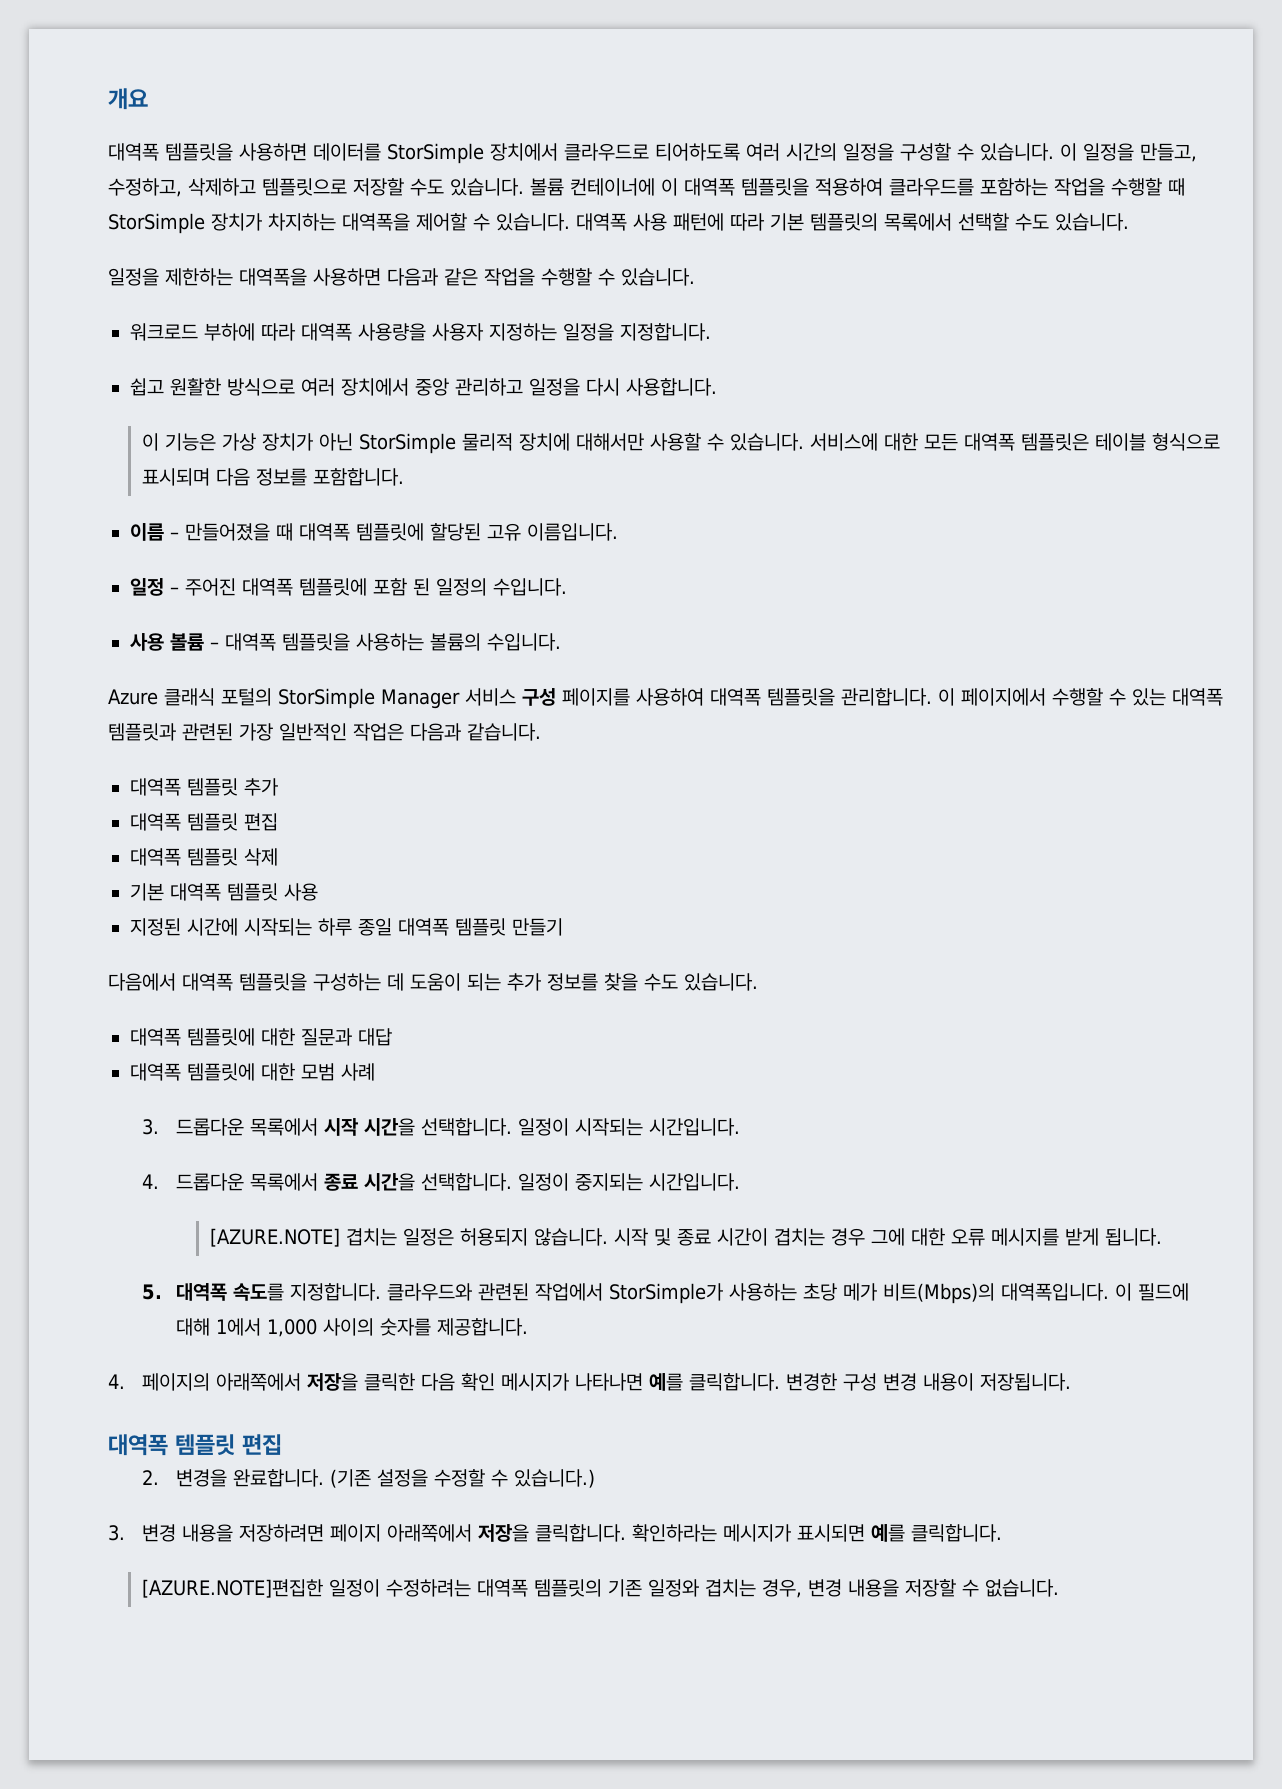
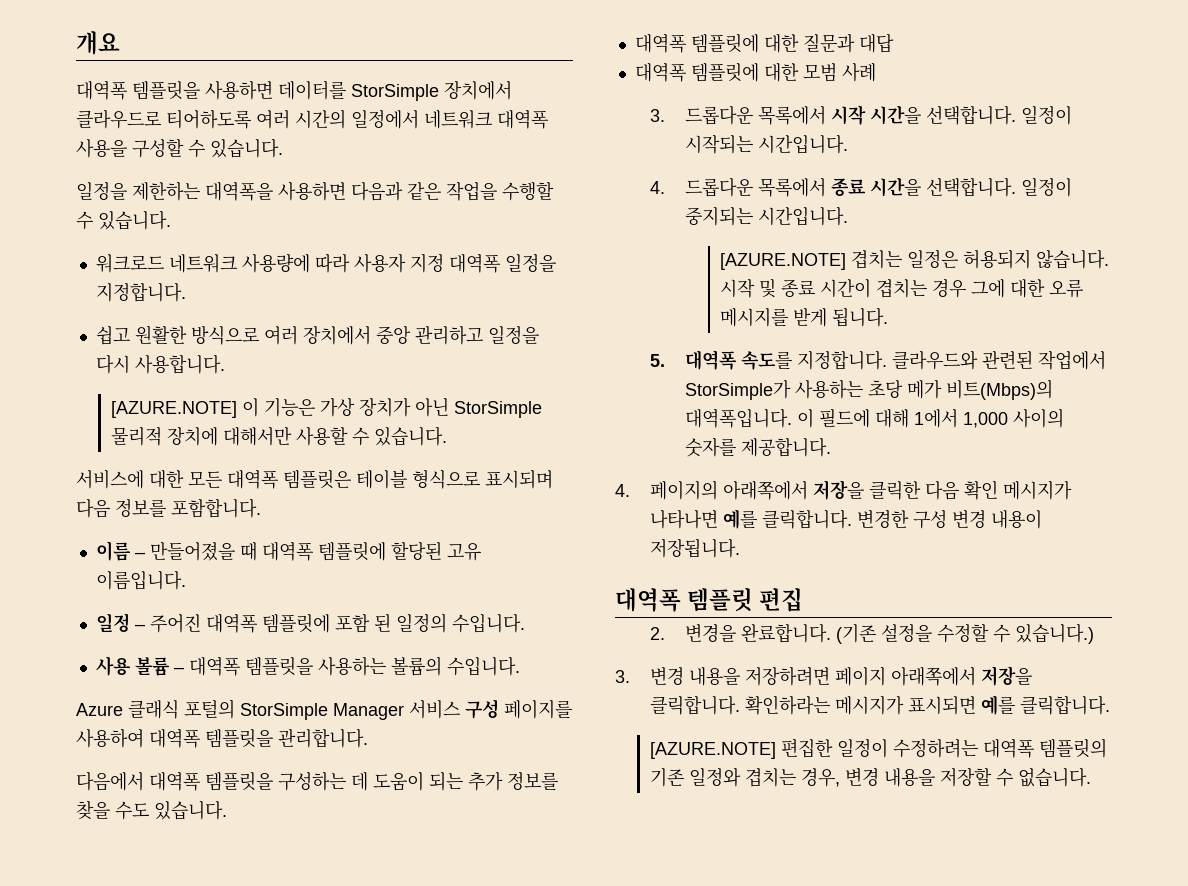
- 대역폭 템플릿을 사용하면 데이터를 StorSimple 장치에서 클라우드로 티어하도록 여러 시간의 일정을 구성할 수 있습니다. 이 일정을 만들고, 수정하고, 삭제하고 템플릿으로 저장할 수도 있습니다. 볼륨 컨테이너에 이 대역폭 템플릿을 적용하여 클라우드를 포함하는 작업을 수행할 때 StorSimple 장치가 차지하는 대역폭을 제어할 수 있습니다. 대역폭 사용 패턴에 따라 기본 템플릿의 목록에서 선택할 수도 있습니다.
+ 대역폭 템플릿을 사용하면 데이터를 StorSimple 장치에서 클라우드로 티어하도록 여러 시간의 일정에서 네트워크 대역폭 사용을 구성할 수 있습니다.
- 워크로드 부하에 따라 대역폭 사용량을 사용자 지정하는 일정을 지정합니다.
+ 워크로드 네트워크 사용량에 따라 사용자 지정 대역폭 일정을 지정합니다.
- 이 기능은 가상 장치가 아닌 StorSimple 물리적 장치에 대해서만 사용할 수 있습니다. 서비스에 대한 모든 대역폭 템플릿은 테이블 형식으로 표시되며 다음 정보를 포함합니다.
+ [AZURE.NOTE] 이 기능은 가상 장치가 아닌 StorSimple 물리적 장치에 대해서만 사용할 수 있습니다.
+ 서비스에 대한 모든 대역폭 템플릿은 테이블 형식으로 표시되며 다음 정보를 포함합니다.
- 이 페이지에서 수행할 수 있는 대역폭 템플릿과 관련된 가장 일반적인 작업은 다음과 같습니다.
- 대역폭 템플릿 추가
- 대역폭 템플릿 편집
- 대역폭 템플릿 삭제
- 기본 대역폭 템플릿 사용
- 지정된 시간에 시작되는 하루 종일 대역폭 템플릿 만들기
- [AZURE.NOTE]편집한 일정이 수정하려는 대역폭 템플릿의 기존 일정와 겹치는 경우, 변경 내용을 저장할 수 없습니다.
+ [AZURE.NOTE] 편집한 일정이 수정하려는 대역폭 템플릿의 기존 일정와 겹치는 경우, 변경 내용을 저장할 수 없습니다.

